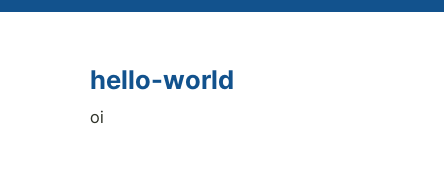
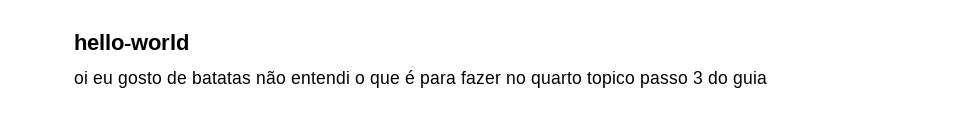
- oi
+ oi eu gosto de batatas não entendi o que é para fazer no quarto topico passo 3 do guia

